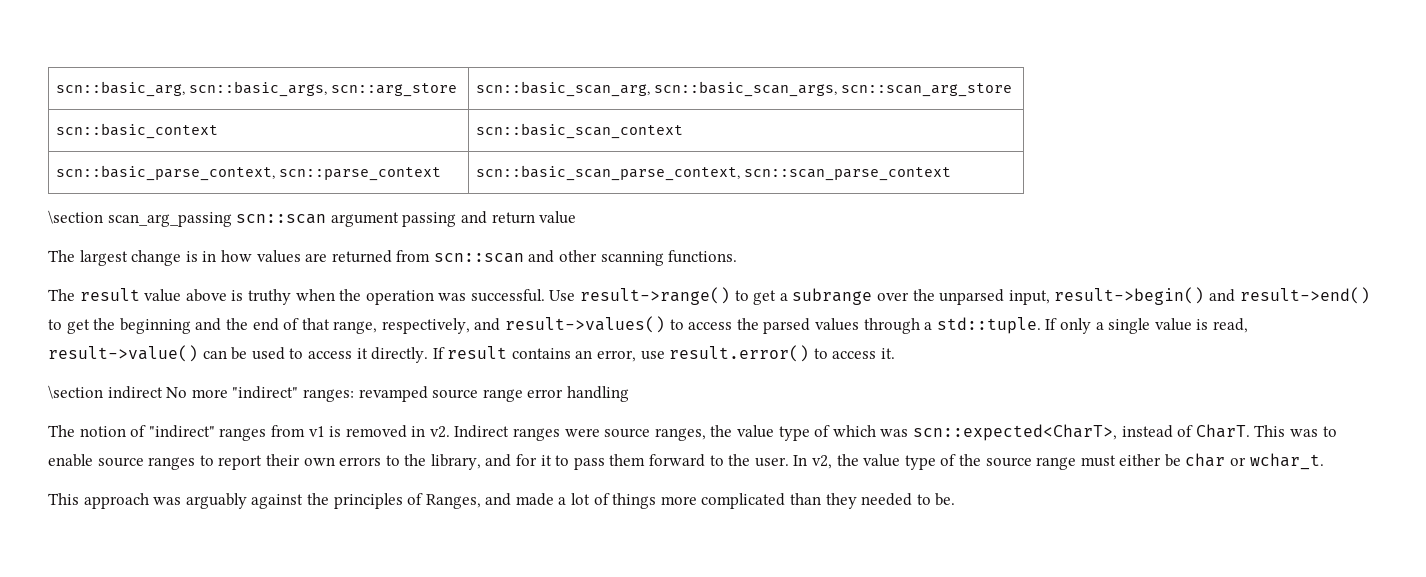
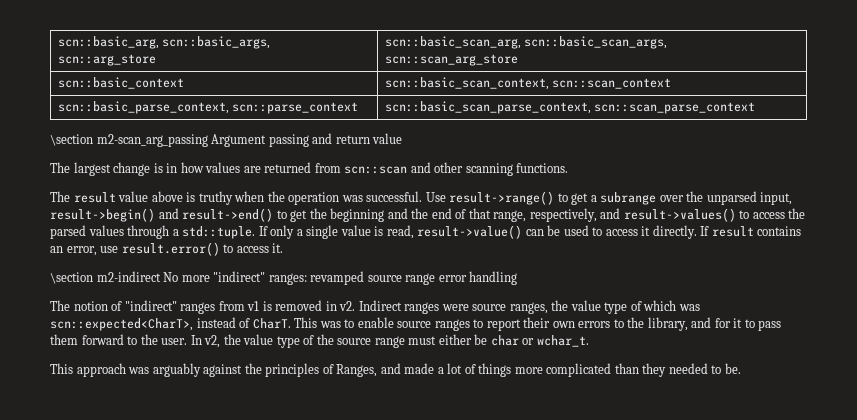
- scn::basic_context | scn::basic_scan_context
+ scn::basic_context | scn::basic_scan_context, scn::scan_context
- \section scan_arg_passing scn::scan argument passing and return value
+ \section m2-scan_arg_passing Argument passing and return value
- \section indirect No more "indirect" ranges: revamped source range error handling
+ \section m2-indirect No more "indirect" ranges: revamped source range error handling

